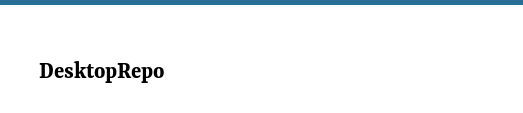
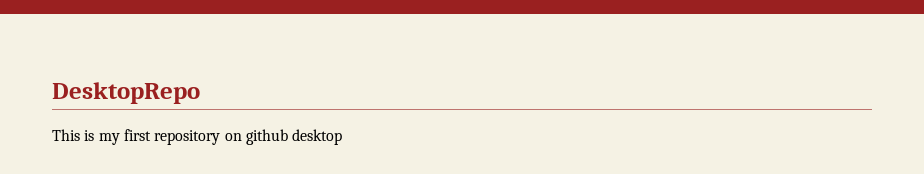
+ This is my first repository on github desktop

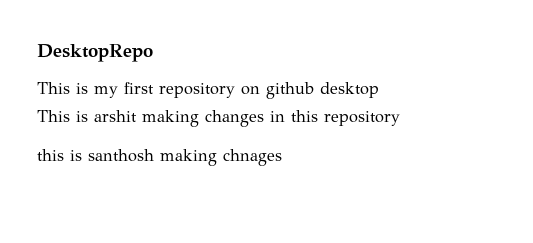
+ This is arshit making changes in this repository
+ this is santhosh making chnages

